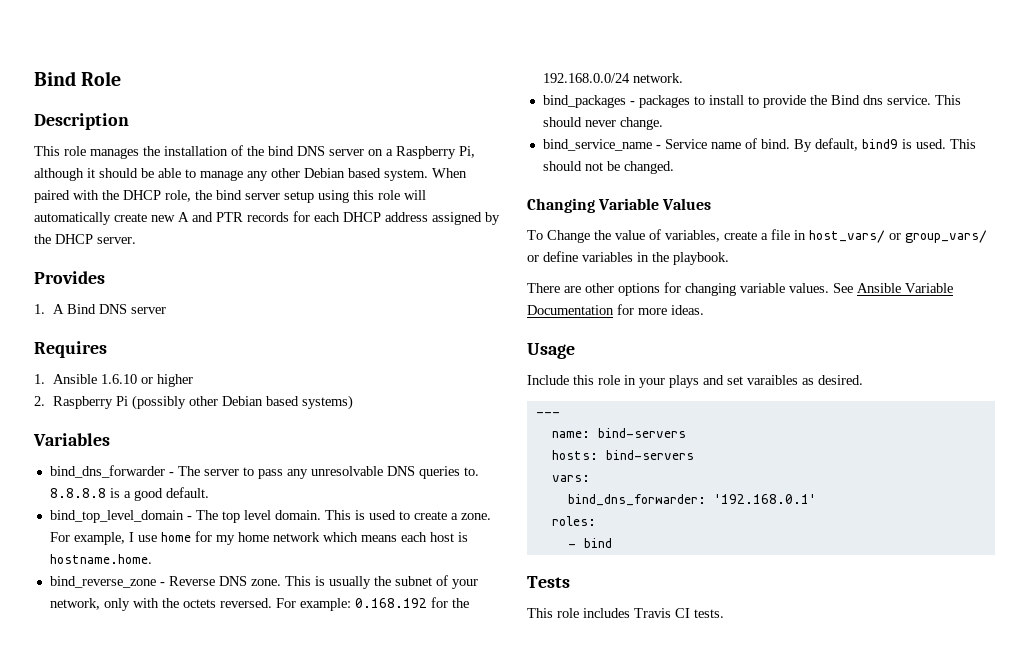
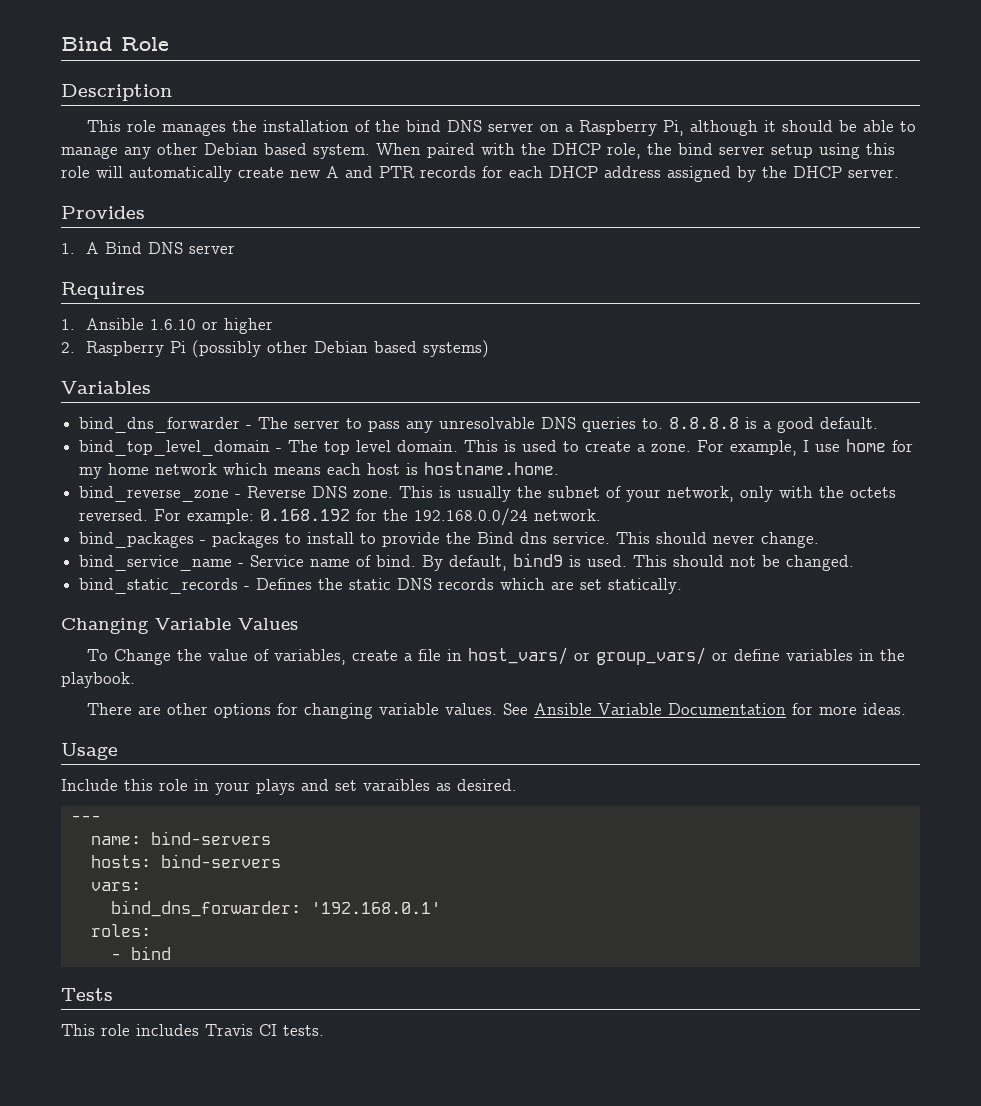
+ bind_static_records - Defines the static DNS records which are set statically.

